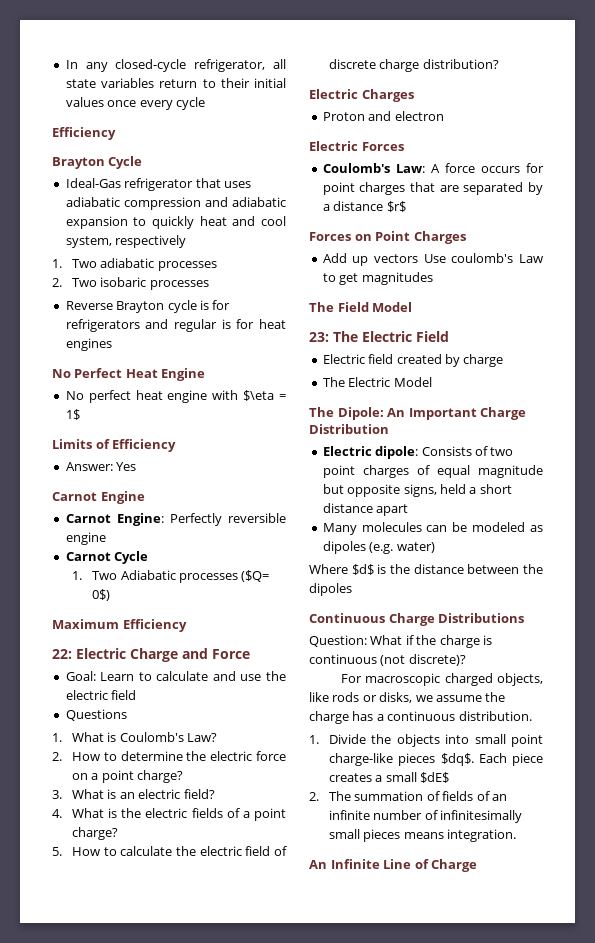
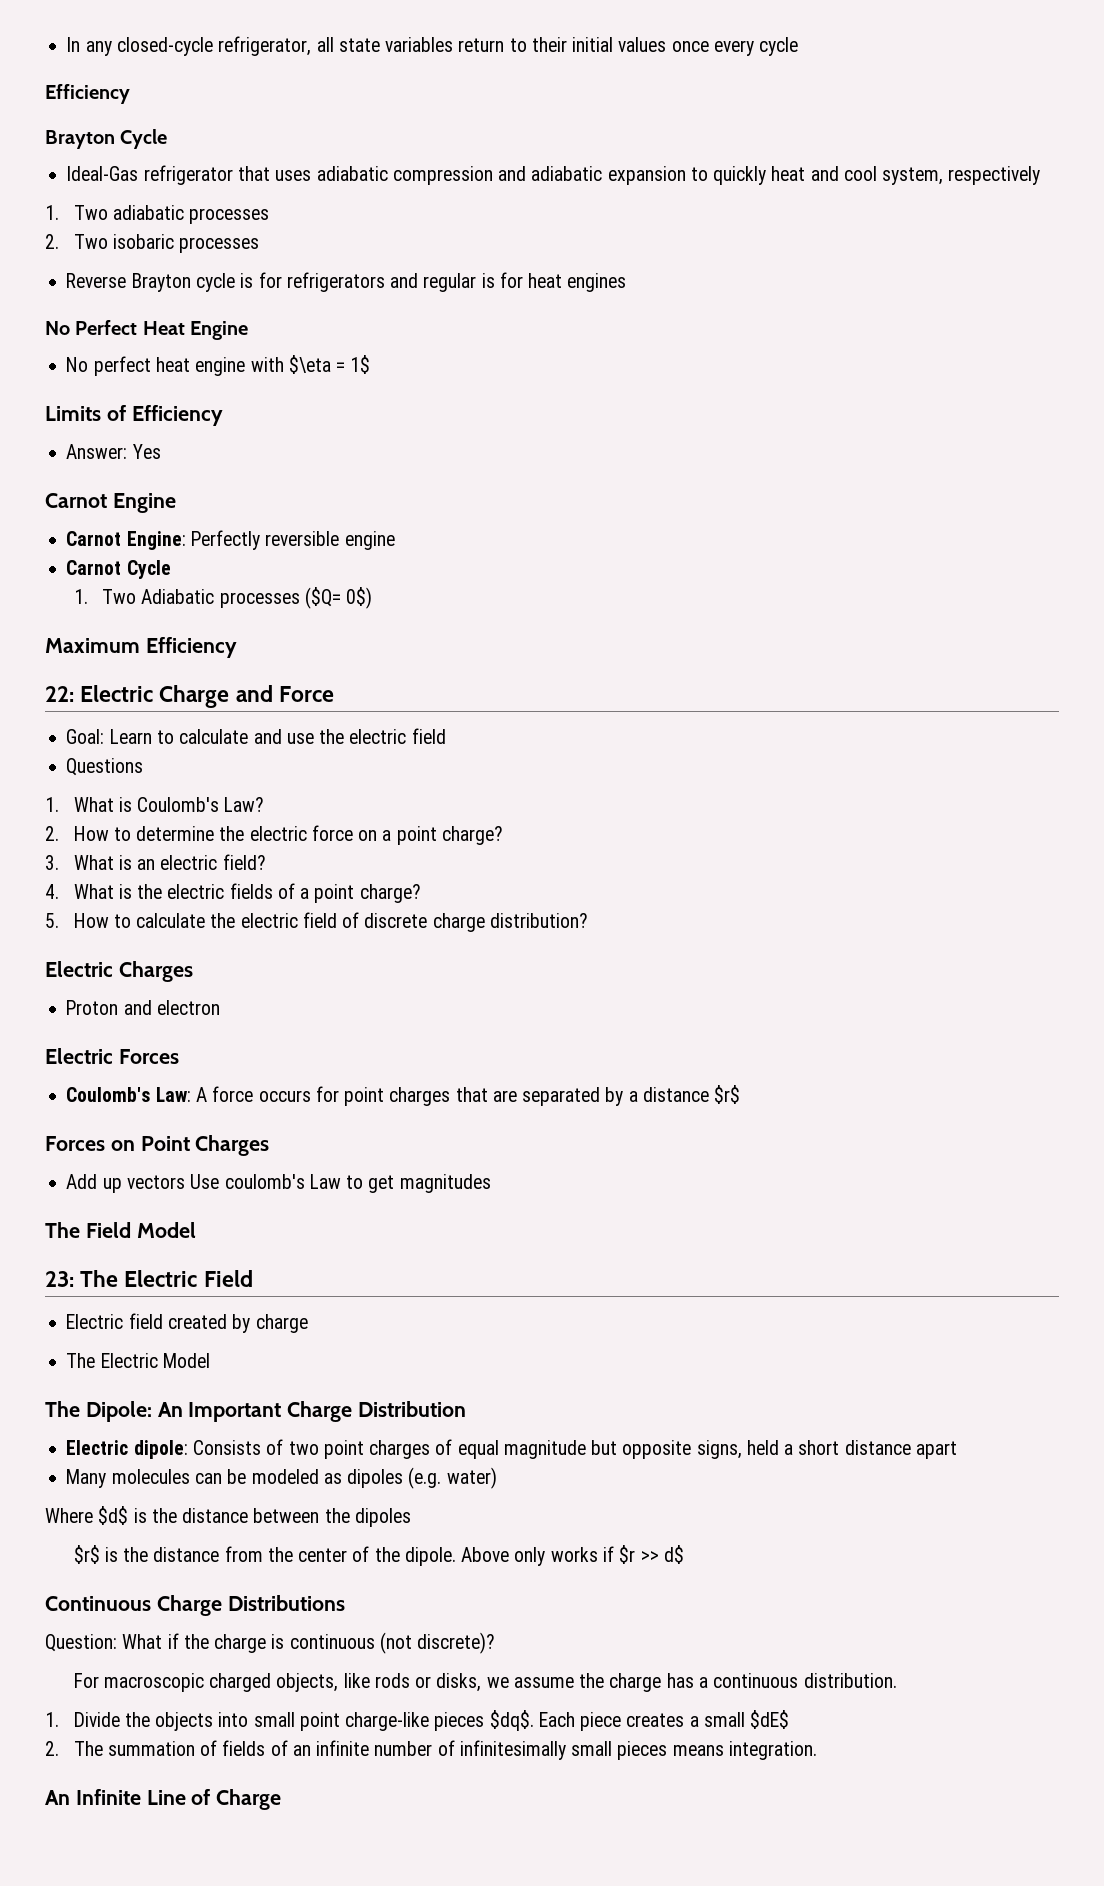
+ $r$ is the distance from the center of the dipole. Above only works if $r >> d$

